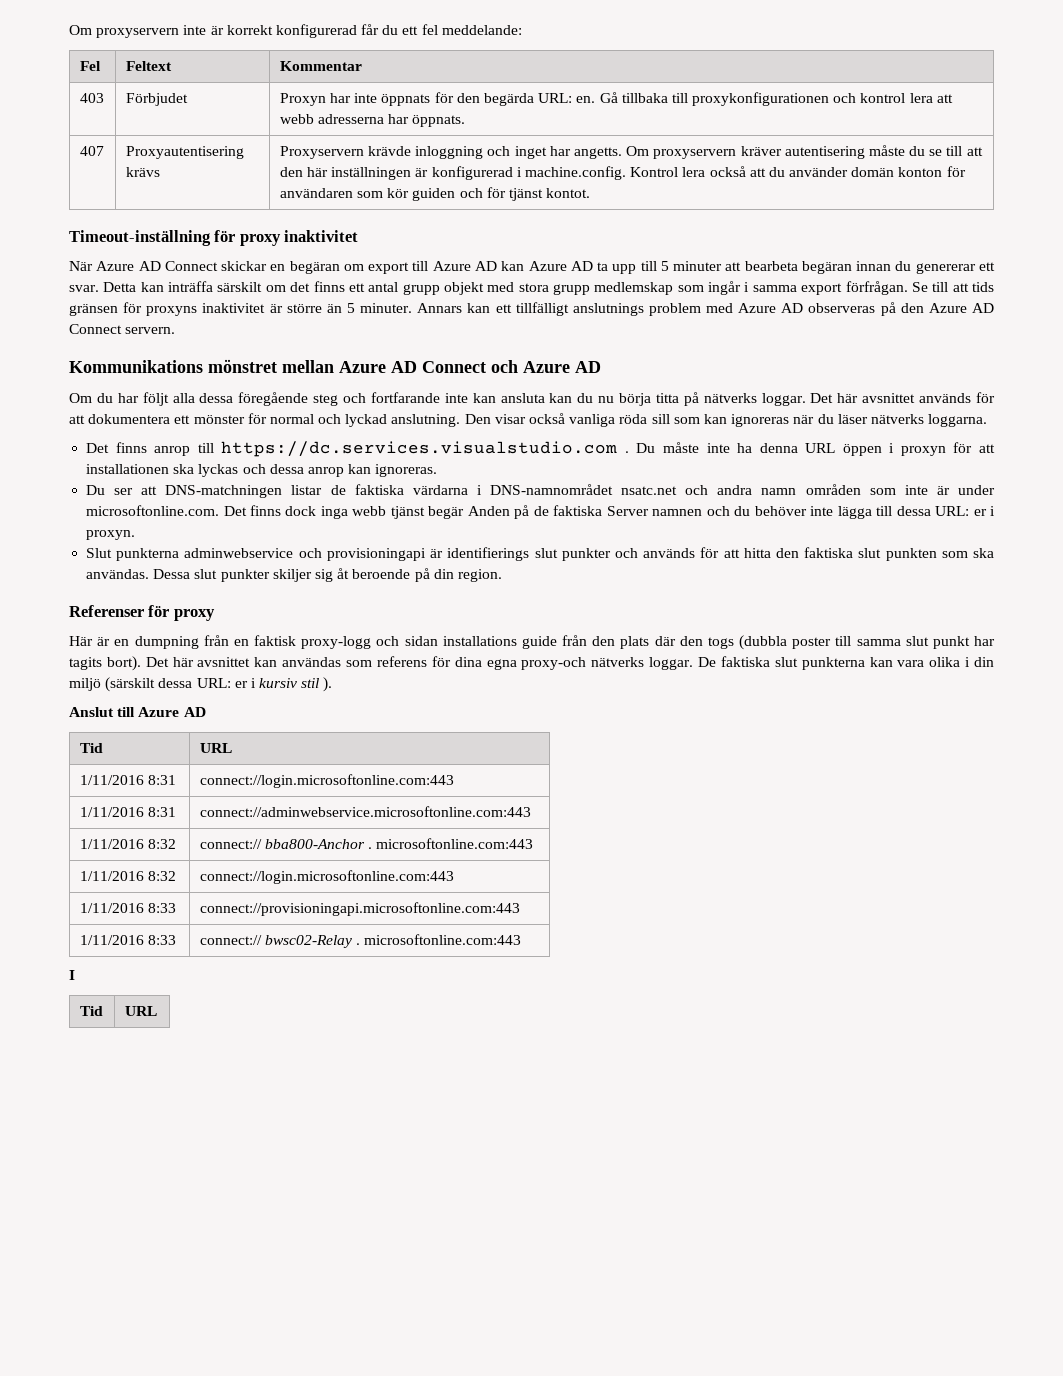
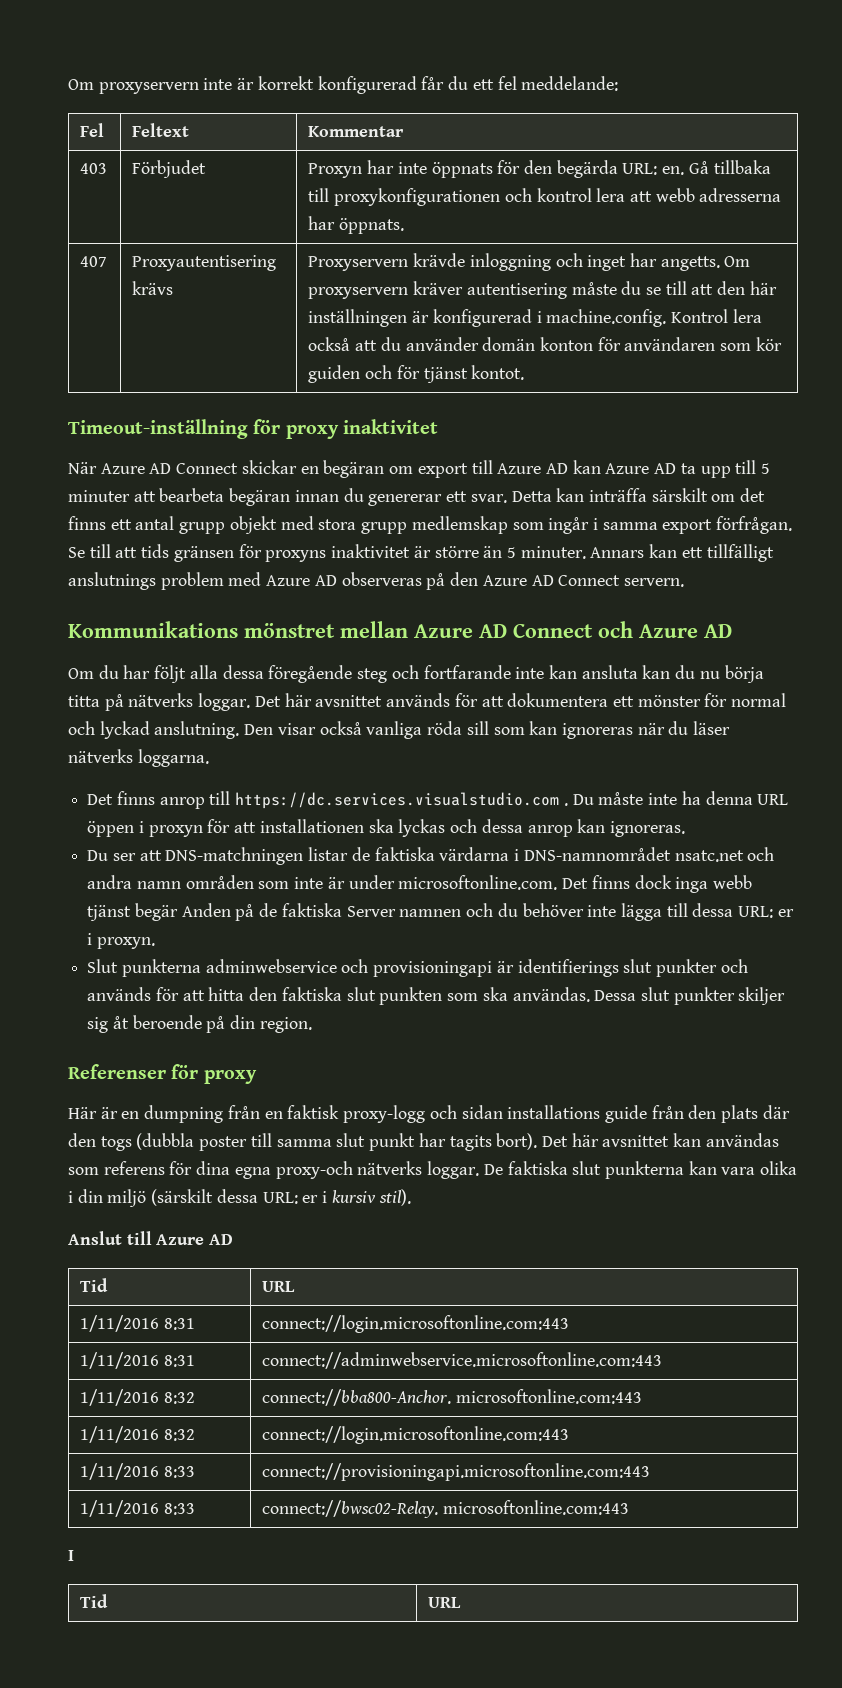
- De faktiska slut punkterna kan vara olika i din miljö (särskilt dessa URL: er i kursiv stil ).
+ De faktiska slut punkterna kan vara olika i din miljö (särskilt dessa URL: er i kursiv stil).
- 1/11/2016 8:32 | connect:// bba800-Anchor . microsoftonline.com:443
+ 1/11/2016 8:32 | connect://bba800-Anchor. microsoftonline.com:443
- 1/11/2016 8:33 | connect:// bwsc02-Relay . microsoftonline.com:443
+ 1/11/2016 8:33 | connect://bwsc02-Relay. microsoftonline.com:443

